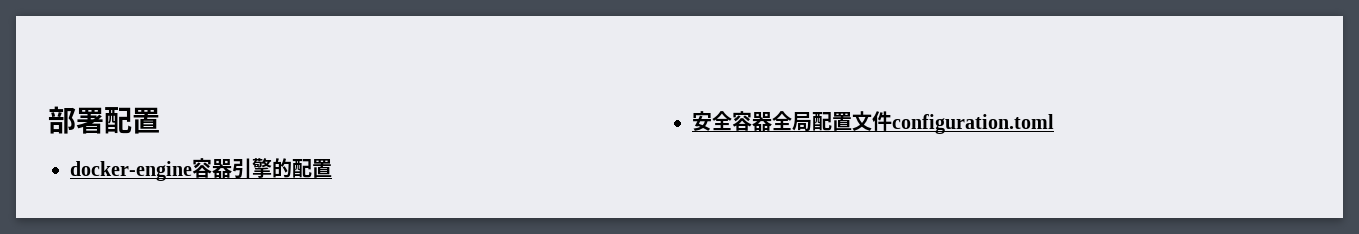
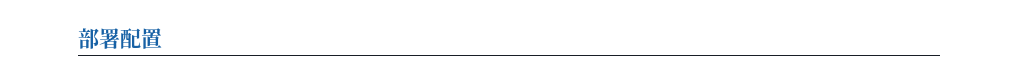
- docker-engine容器引擎的配置
- 安全容器全局配置文件configuration.toml

